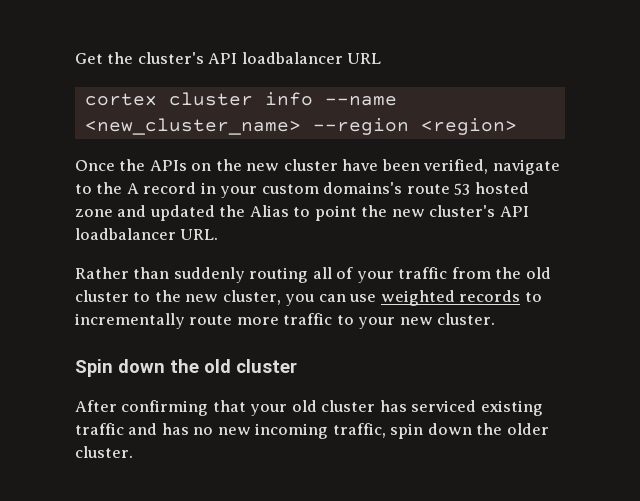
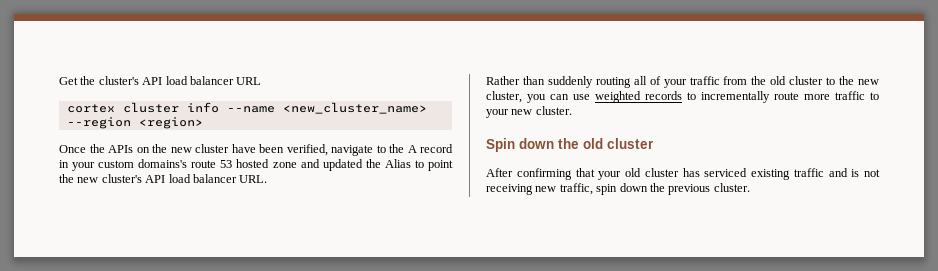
- Get the cluster's API loadbalancer URL
+ Get the cluster's API load balancer URL
- Once the APIs on the new cluster have been verified, navigate to the A record in your custom domains's route 53 hosted zone and updated the Alias to point the new cluster's API loadbalancer URL.
+ Once the APIs on the new cluster have been verified, navigate to the A record in your custom domains's route 53 hosted zone and updated the Alias to point the new cluster's API load balancer URL.
- After confirming that your old cluster has serviced existing traffic and has no new incoming traffic, spin down the older cluster.
+ After confirming that your old cluster has serviced existing traffic and is not receiving new traffic, spin down the previous cluster.

